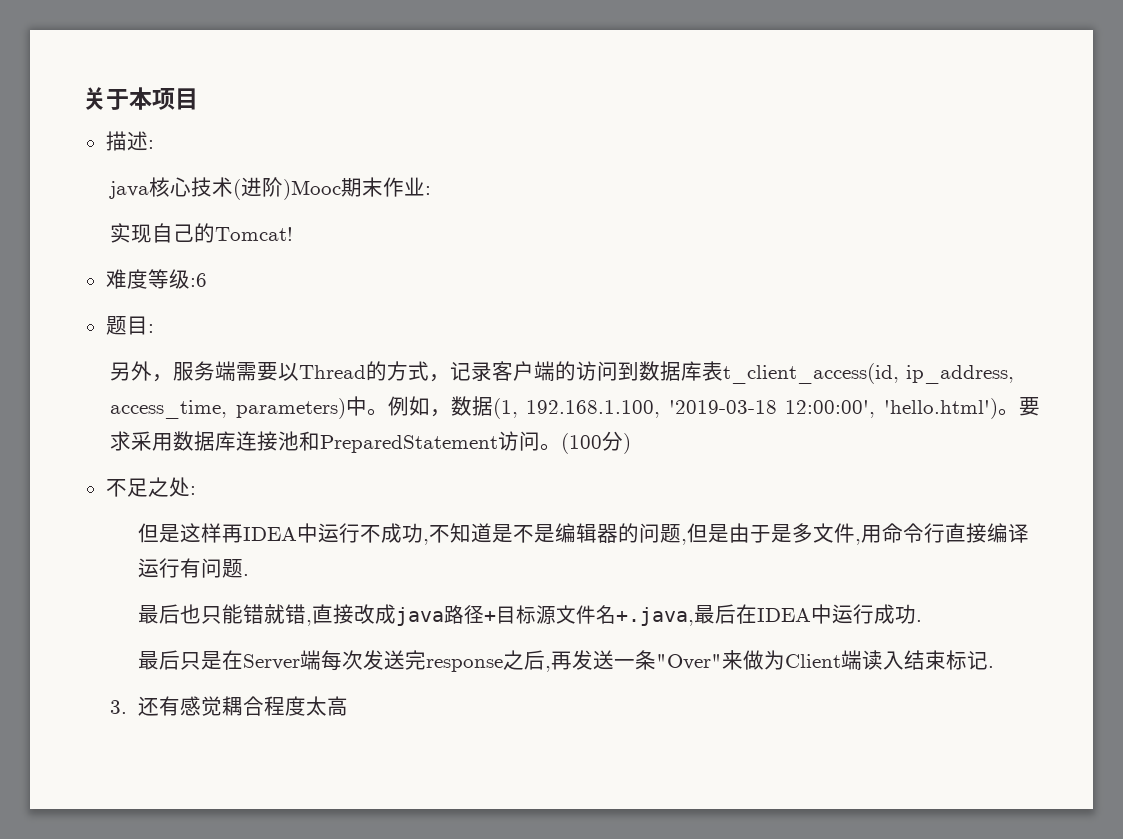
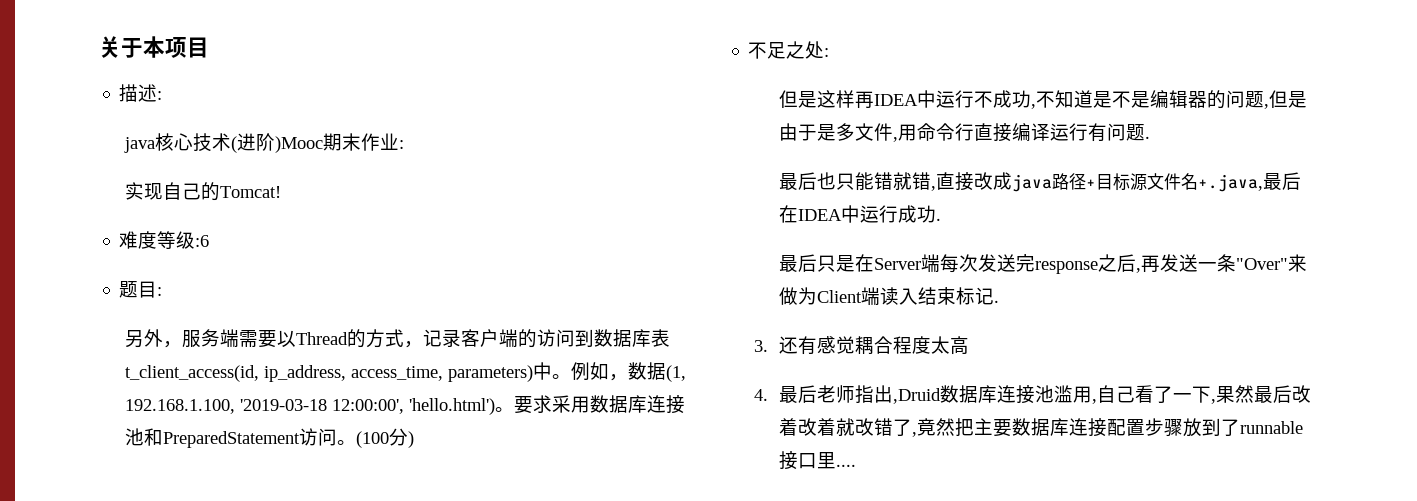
+ 4.最后老师指出,Druid数据库连接池滥用,自己看了一下,果然最后改着改着就改错了,竟然把主要数据库连接配置步骤放到了runnable接口里....

